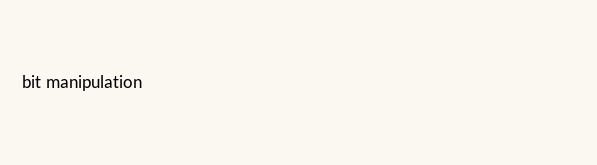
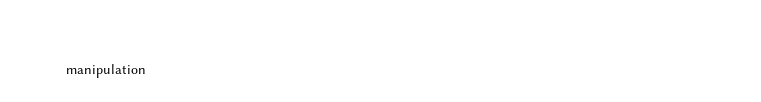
- bit manipulation
+ manipulation

